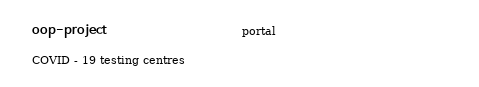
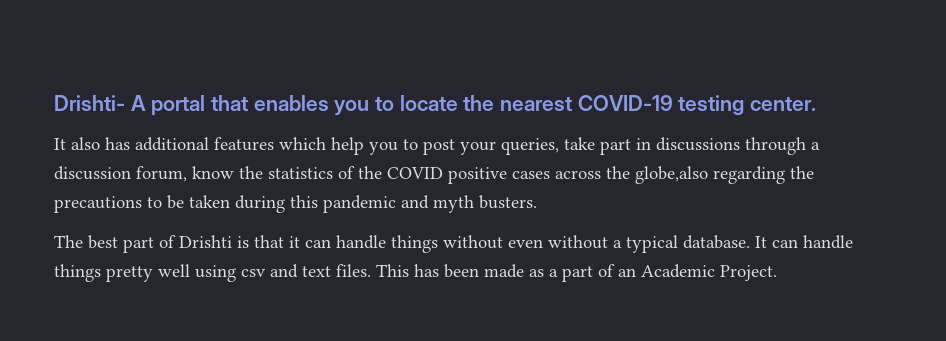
- oop-project
- COVID - 19 testing centres portal
+ Drishti- A portal that enables you to locate the nearest COVID-19 testing center.
+ It also has additional features which help you to post your queries, take part in discussions through a discussion forum, know the statistics of the COVID positive cases across the globe,also regarding the precautions to be taken during this pandemic and myth busters.
+ The best part of Drishti is that it can handle things without even without a typical database. It can handle things pretty well using csv and text files. This has been made as a part of an Academic Project.

